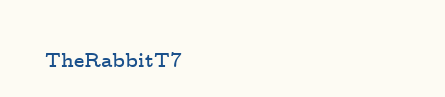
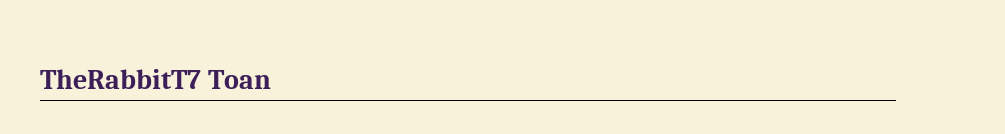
- TheRabbitT7
+ TheRabbitT7 Toan

